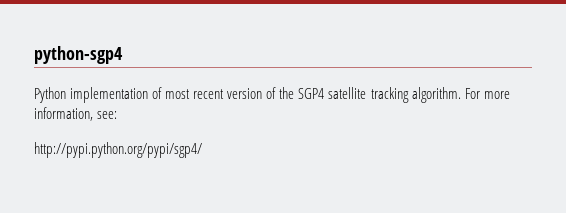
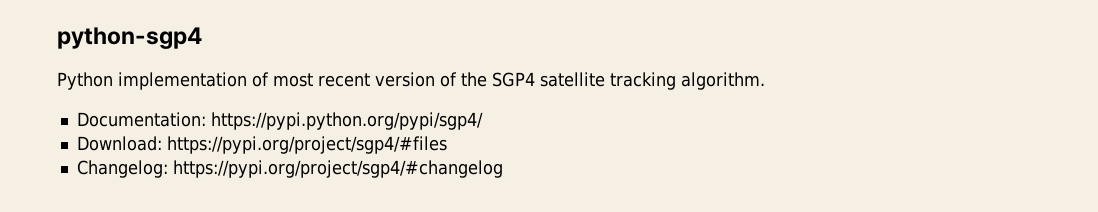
- Python implementation of most recent version of the SGP4 satellite tracking algorithm. For more information, see:
- http://pypi.python.org/pypi/sgp4/
+ Python implementation of most recent version of the SGP4 satellite tracking algorithm.
+ Documentation: https://pypi.python.org/pypi/sgp4/
+ Download: https://pypi.org/project/sgp4/#files
+ Changelog: https://pypi.org/project/sgp4/#changelog

